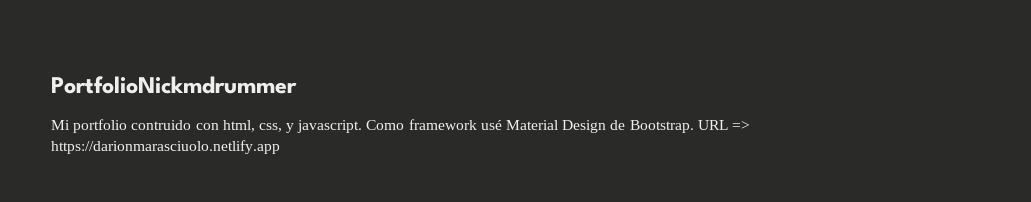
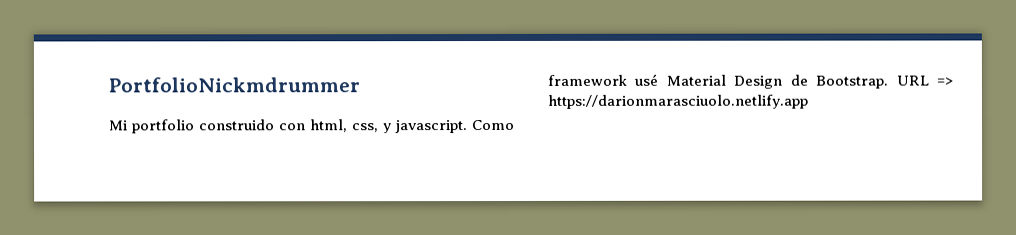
- Mi portfolio contruido con html, css, y javascript.
+ Mi portfolio construido con html, css, y javascript.

